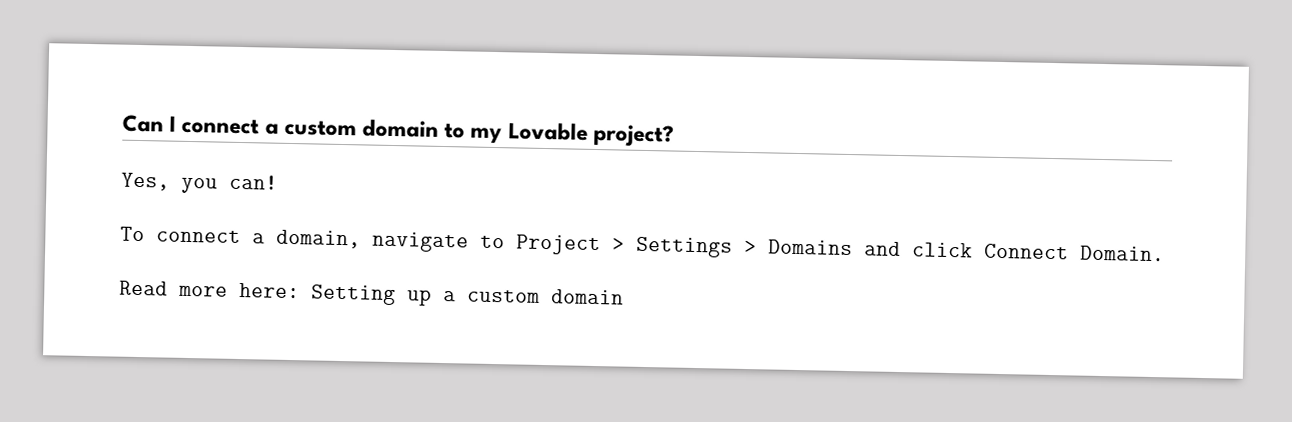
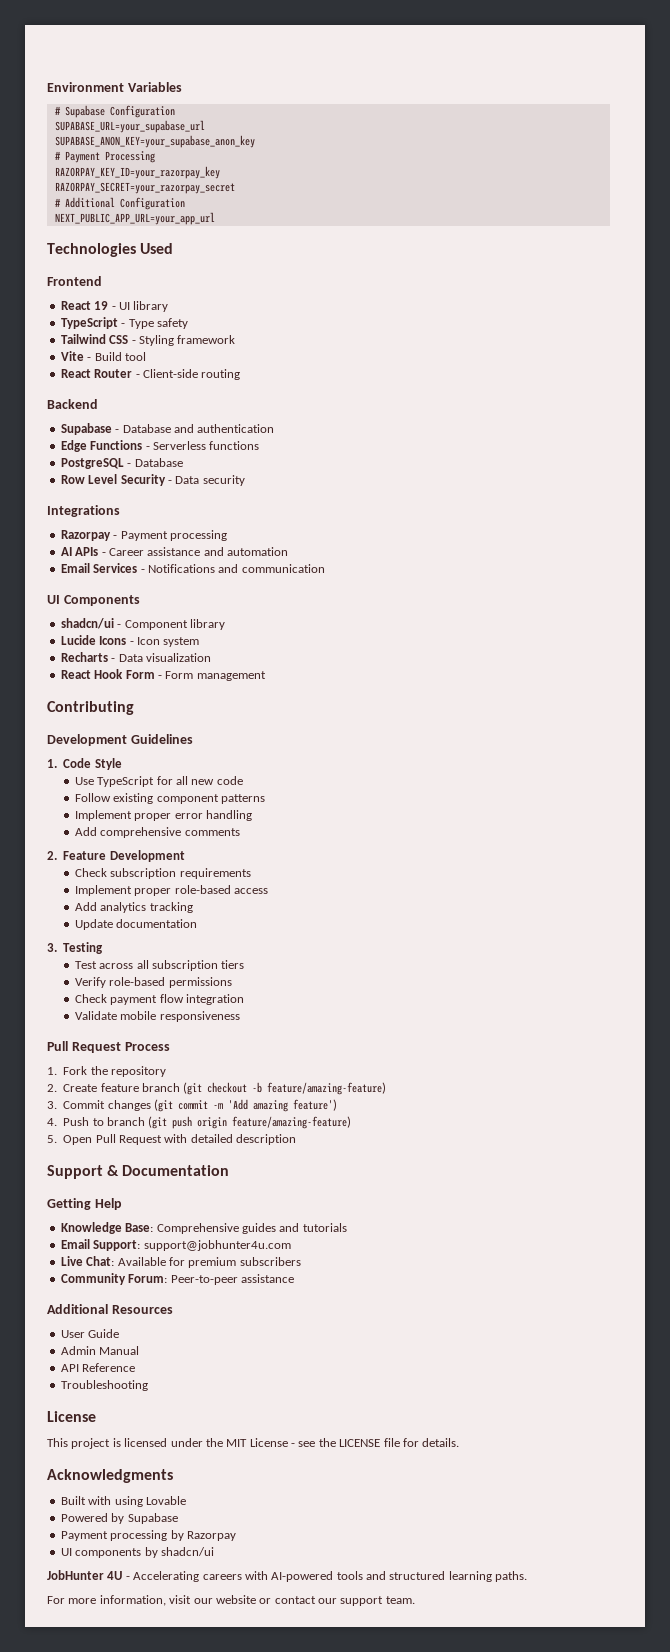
- Can I connect a custom domain to my Lovable project?
- Yes, you can!
- To connect a domain, navigate to Project > Settings > Domains and click Connect Domain.
- Read more here: Setting up a custom domain
+ Environment Variables
+ # Supabase Configuration
+ SUPABASE_URL=your_supabase_url
+ SUPABASE_ANON_KEY=your_supabase_anon_key
+ # Payment Processing
+ RAZORPAY_KEY_ID=your_razorpay_key
+ RAZORPAY_SECRET=your_razorpay_secret
+ # Additional Configuration
+ NEXT_PUBLIC_APP_URL=your_app_url
+ Technologies Used
+ Frontend
+ React 19 - UI library
+ TypeScript - Type safety
+ Tailwind CSS - Styling framework
+ Vite - Build tool
+ React Router - Client-side routing
+ Backend
+ Supabase - Database and authentication
+ Edge Functions - Serverless functions
+ PostgreSQL - Database
+ Row Level Security - Data security
+ Integrations
+ Razorpay - Payment processing
+ AI APIs - Career assistance and automation
+ Email Services - Notifications and communication
+ UI Components
+ shadcn/ui - Component library
+ Lucide Icons - Icon system
+ Recharts - Data visualization
+ React Hook Form - Form management
+ Contributing
+ Development Guidelines
+ 1. Code Style
+ Use TypeScript for all new code
+ Follow existing component patterns
+ Implement proper error handling
+ Add comprehensive comments
+ 2. Feature Development
+ Check subscription requirements
+ Implement proper role-based access
+ Add analytics tracking
+ Update documentation
+ 3. Testing
+ Test across all subscription tiers
+ Verify role-based permissions
+ Check payment flow integration
+ Validate mobile responsiveness
+ Pull Request Process
+ 1. Fork the repository
+ 2. Create feature branch (git checkout -b feature/amazing-feature)
+ 3. Commit changes (git commit -m 'Add amazing feature')
+ 4. Push to branch (git push origin feature/amazing-feature)
+ 5. Open Pull Request with detailed description
+ Support & Documentation
+ Getting Help
+ Knowledge Base: Comprehensive guides and tutorials
+ Email Support: support@jobhunter4u.com
+ Live Chat: Available for premium subscribers
+ Community Forum: Peer-to-peer assistance
+ Additional Resources
+ User Guide
+ Admin Manual
+ API Reference
+ Troubleshooting
+ License
+ This project is licensed under the MIT License - see the LICENSE file for details.
+ Acknowledgments
+ Built with using Lovable
+ Powered by Supabase
+ Payment processing by Razorpay
+ UI components by shadcn/ui
+ JobHunter 4U - Accelerating careers with AI-powered tools and structured learning paths.
+ For more information, visit our website or contact our support team.

